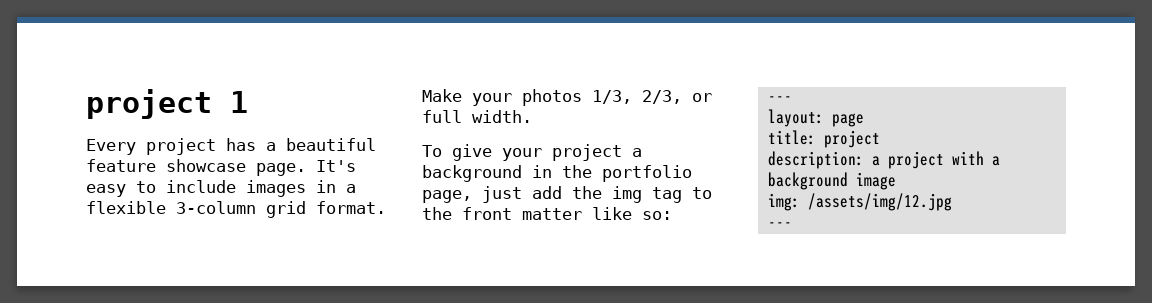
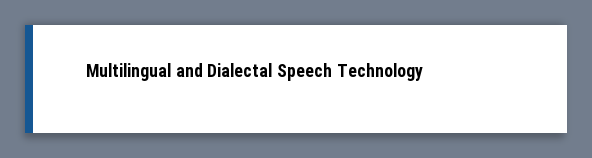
- project 1
- Every project has a beautiful feature showcase page. It's easy to include images in a flexible 3-column grid format. Make your photos 1/3, 2/3, or full width.
- To give your project a background in the portfolio page, just add the img tag to the front matter like so:
- ---
- layout: page
- title: project
- description: a project with a background image
- img: /assets/img/12.jpg
- ---
+ Multilingual and Dialectal Speech Technology

